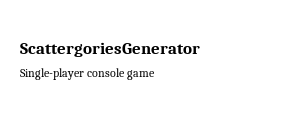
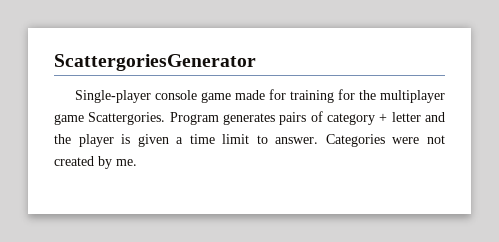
- Single-player console game
+ Single-player console game made for training for the multiplayer game Scattergories. Program generates pairs of category + letter and the player is given a time limit to answer. Categories were not created by me.

